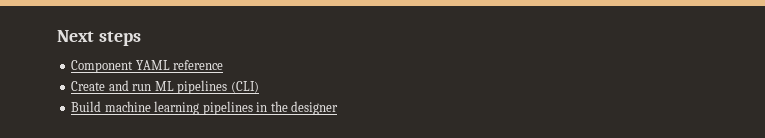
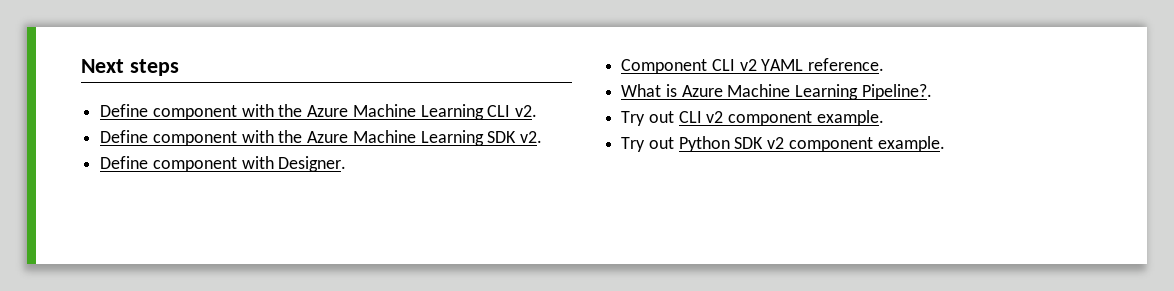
- Component YAML reference
- Create and run ML pipelines (CLI)
- Build machine learning pipelines in the designer
+ Define component with the Azure Machine Learning CLI v2.
+ Define component with the Azure Machine Learning SDK v2.
+ Define component with Designer.
+ Component CLI v2 YAML reference.
+ What is Azure Machine Learning Pipeline?.
+ Try out CLI v2 component example.
+ Try out Python SDK v2 component example.

